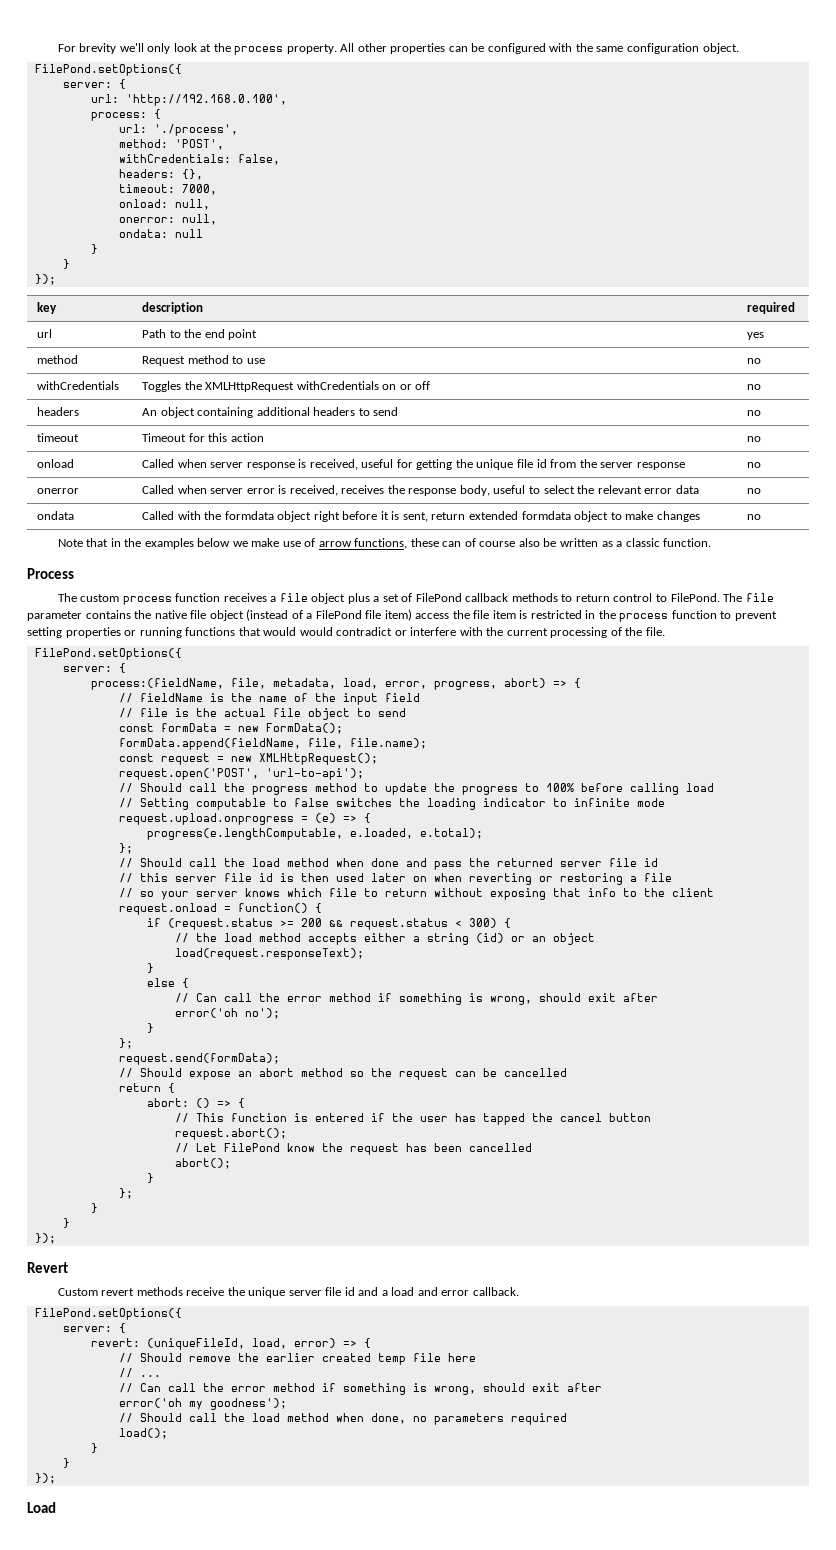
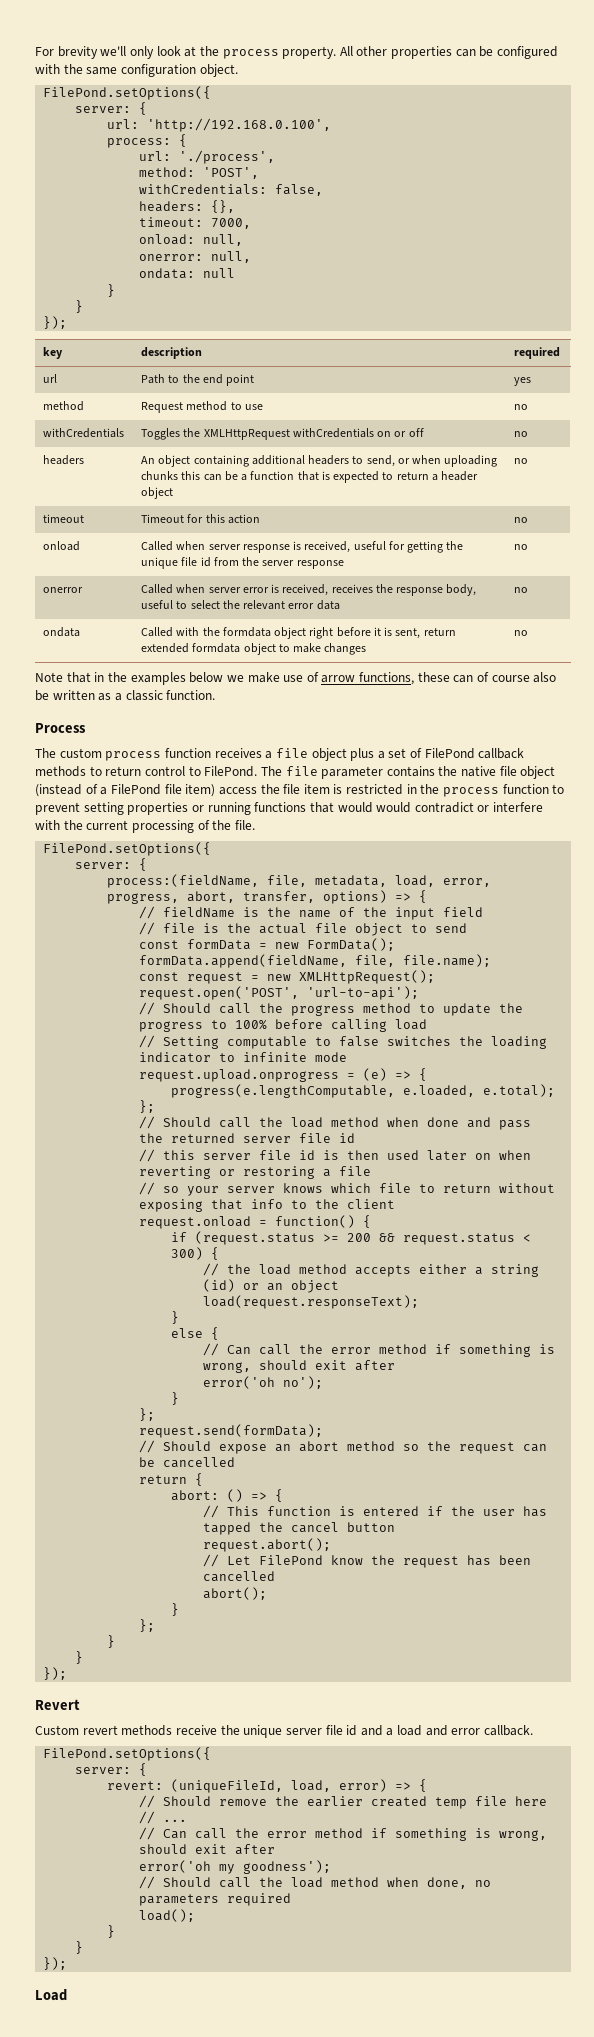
- headers | An object containing additional headers to send | no
+ headers | An object containing additional headers to send, or when uploading chunks this can be a function that is expected to return a header object | no
- process:(fieldName, file, metadata, load, error, progress, abort) => {
+ process:(fieldName, file, metadata, load, error, progress, abort, transfer, options) => {

